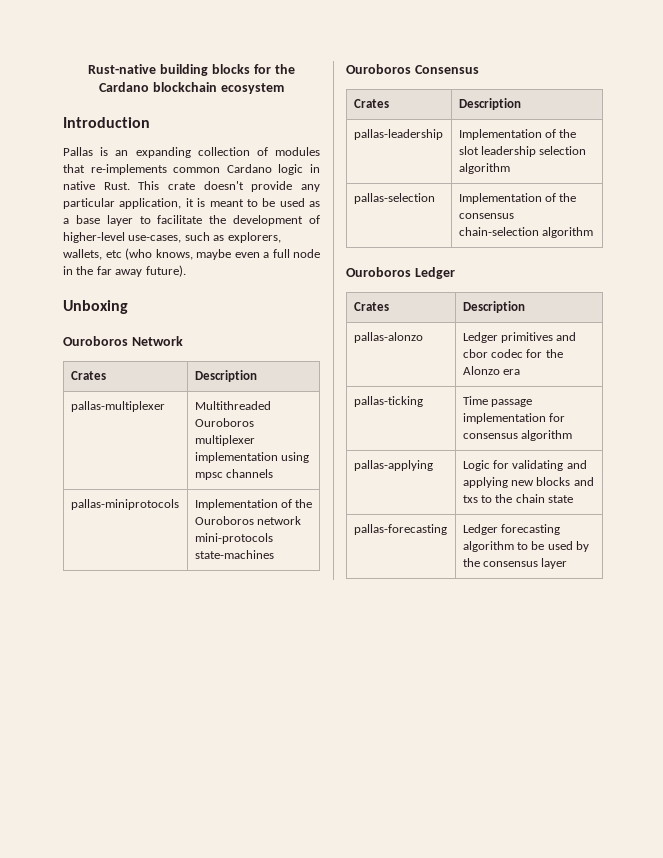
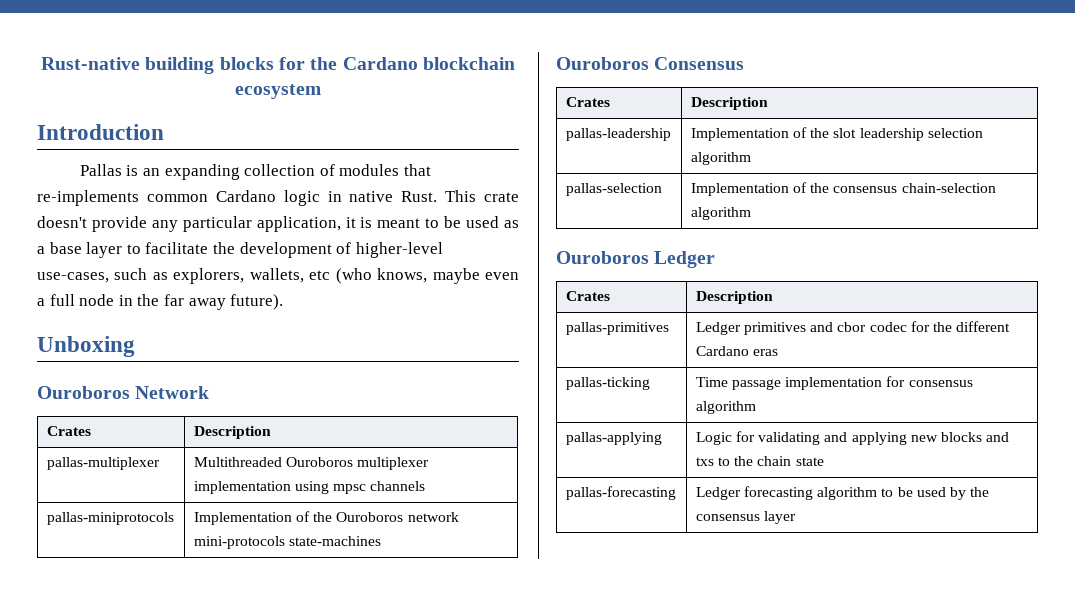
- pallas-alonzo | Ledger primitives and cbor codec for the Alonzo era
+ pallas-primitives | Ledger primitives and cbor codec for the different Cardano eras

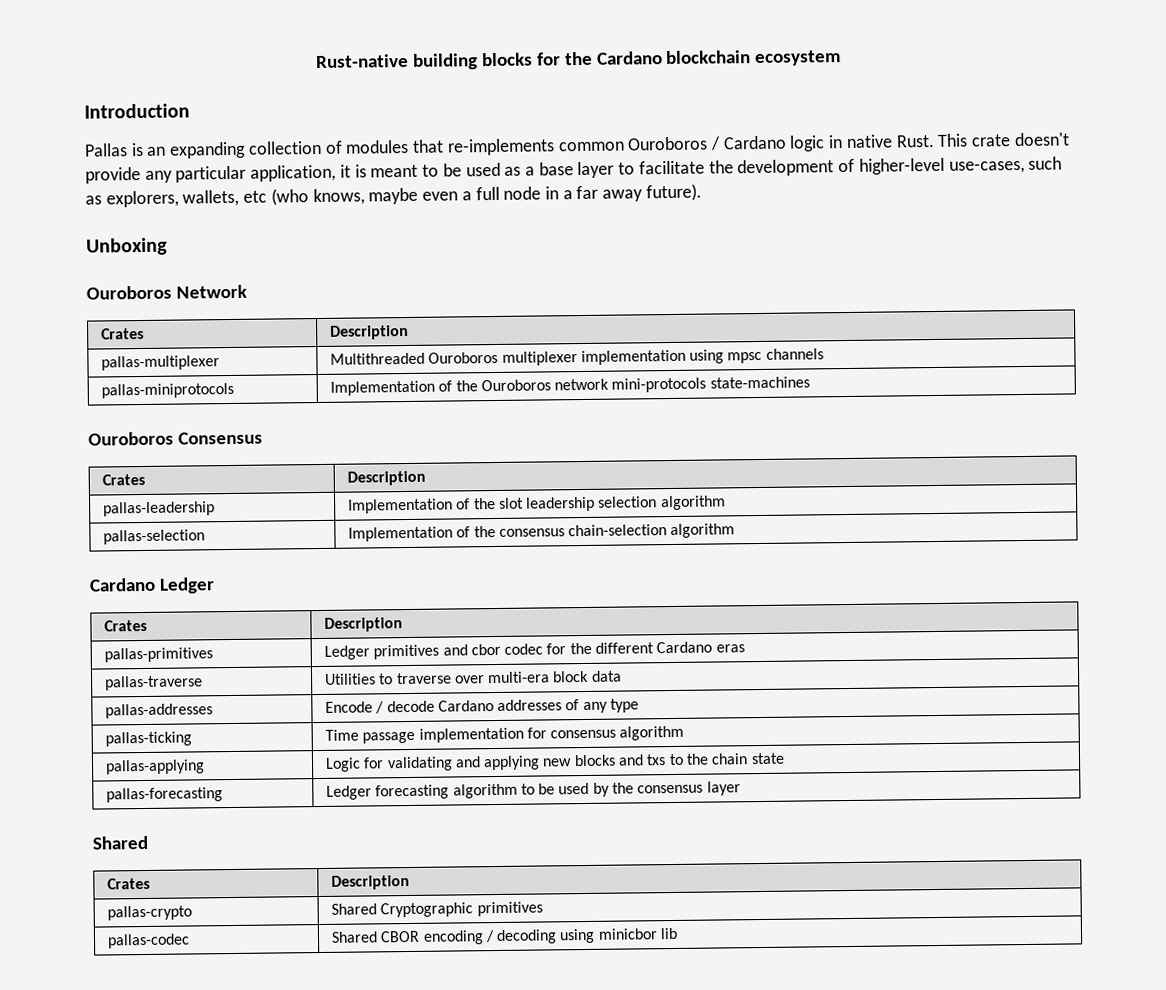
- Pallas is an expanding collection of modules that re-implements common Cardano logic in native Rust.
+ Pallas is an expanding collection of modules that re-implements common Ouroboros / Cardano logic in native Rust.
- This crate doesn't provide any particular application, it is meant to be used as a base layer to facilitate the development of higher-level use-cases, such as explorers, wallets, etc (who knows, maybe even a full node in the far away future).
+ This crate doesn't provide any particular application, it is meant to be used as a base layer to facilitate the development of higher-level use-cases, such as explorers, wallets, etc (who knows, maybe even a full node in a far away future).
- Ouroboros Ledger
+ Cardano Ledger
+ pallas-traverse | Utilities to traverse over multi-era block data
+ pallas-addresses | Encode / decode Cardano addresses of any type
  pallas-forecasting | Ledger forecasting algorithm to be used by the consensus layer
+ Shared
+ Crates | Description
+ pallas-crypto | Shared Cryptographic primitives
+ pallas-codec | Shared CBOR encoding / decoding using minicbor lib

